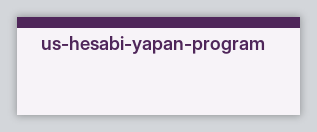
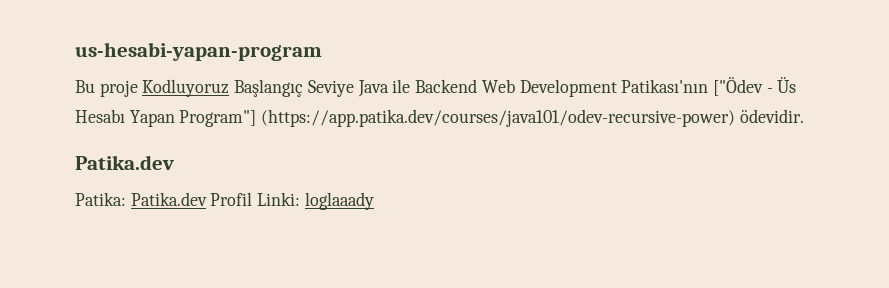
+ Bu proje Kodluyoruz Başlangıç Seviye Java ile Backend Web Development Patikası'nın ["Ödev - Üs Hesabı Yapan Program"] (https://app.patika.dev/courses/java101/odev-recursive-power) ödevidir.
+ Patika.dev
+ Patika: Patika.dev Profil Linki: loglaaady

